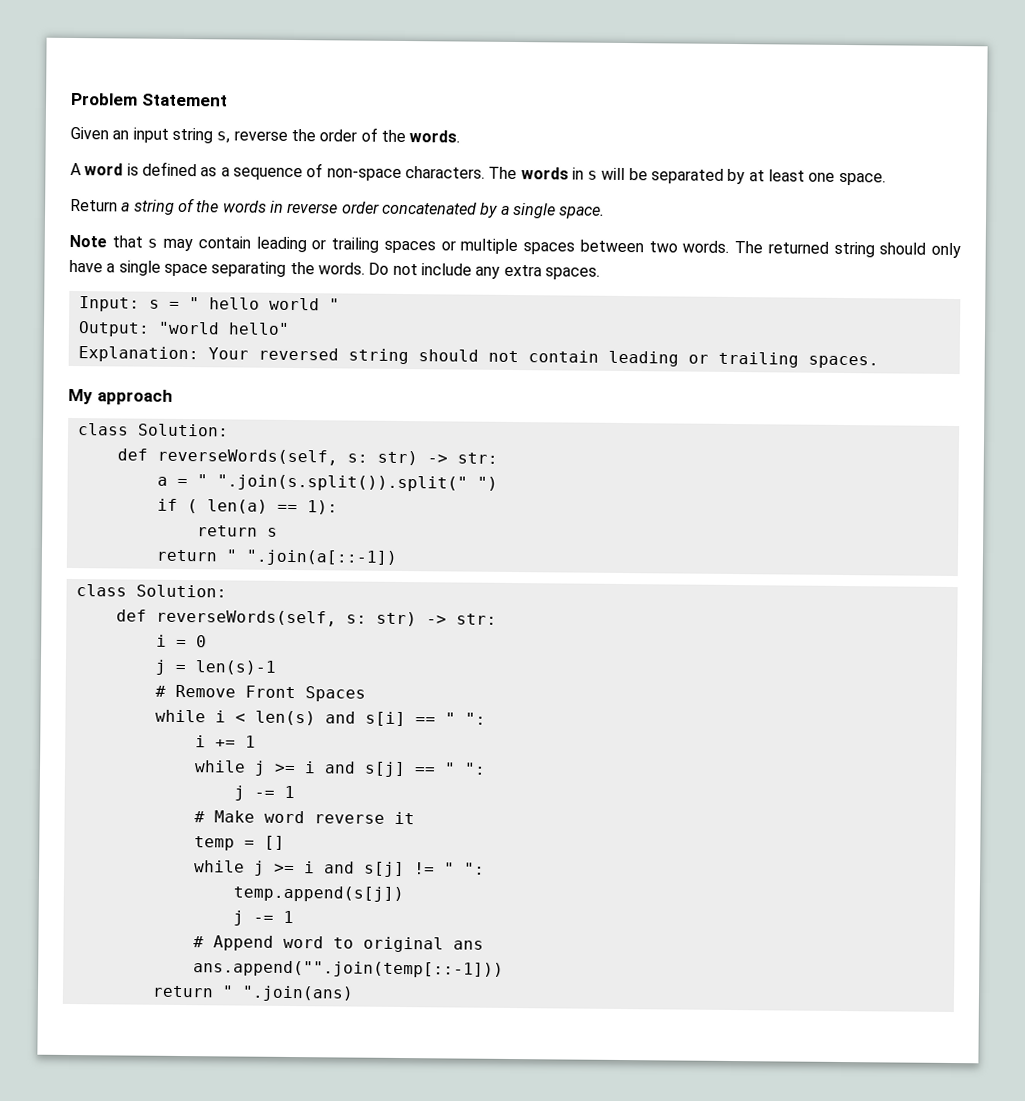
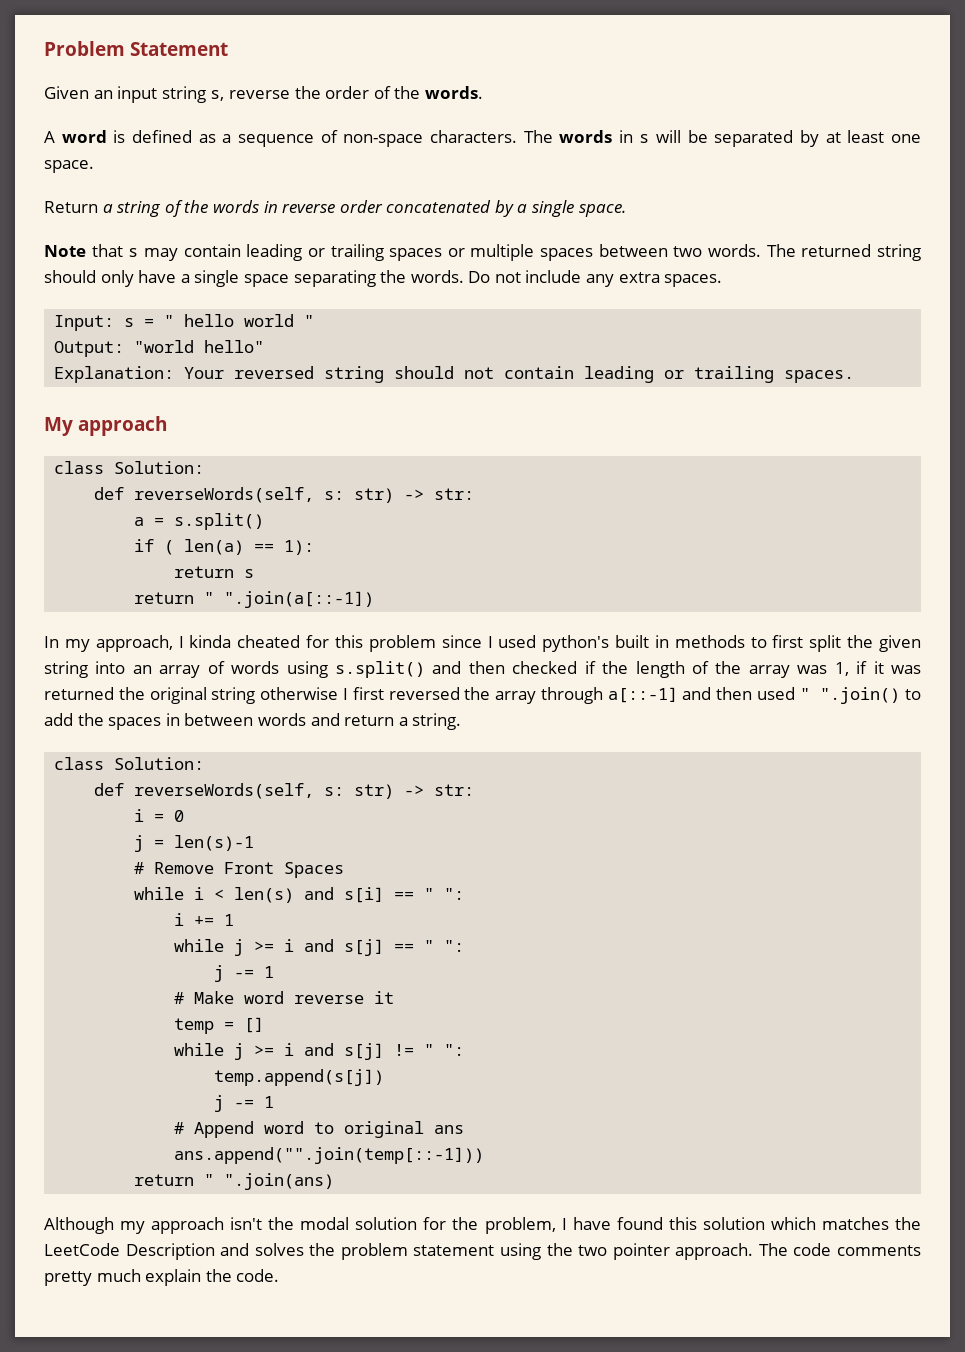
- a = " ".join(s.split()).split(" ")
+ a = s.split()
+ In my approach, I kinda cheated for this problem since I used python's built in methods to first split the given string into an array of words using s.split() and then checked if the length of the array was 1, if it was returned the original string otherwise I first reversed the array through a[::-1] and then used " ".join() to add the spaces in between words and return a string.
+ Although my approach isn't the modal solution for the problem, I have found this solution which matches the LeetCode Description and solves the problem statement using the two pointer approach. The code comments pretty much explain the code.

